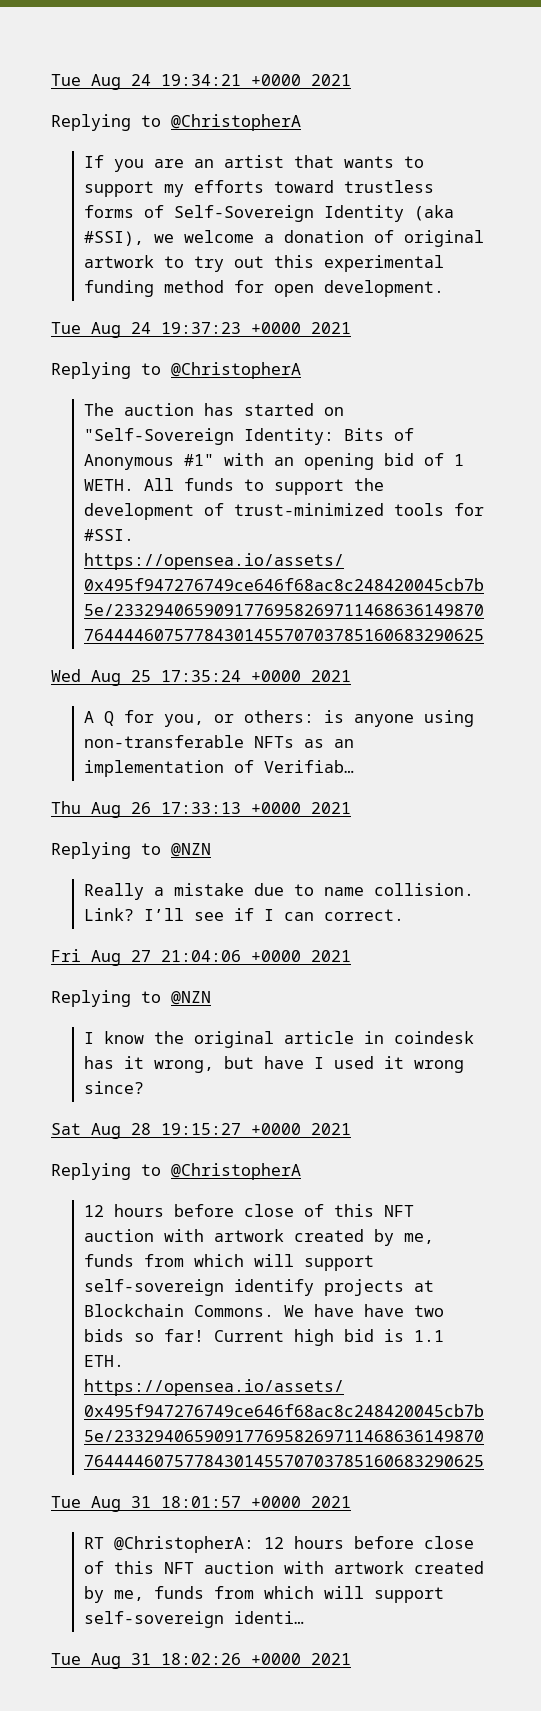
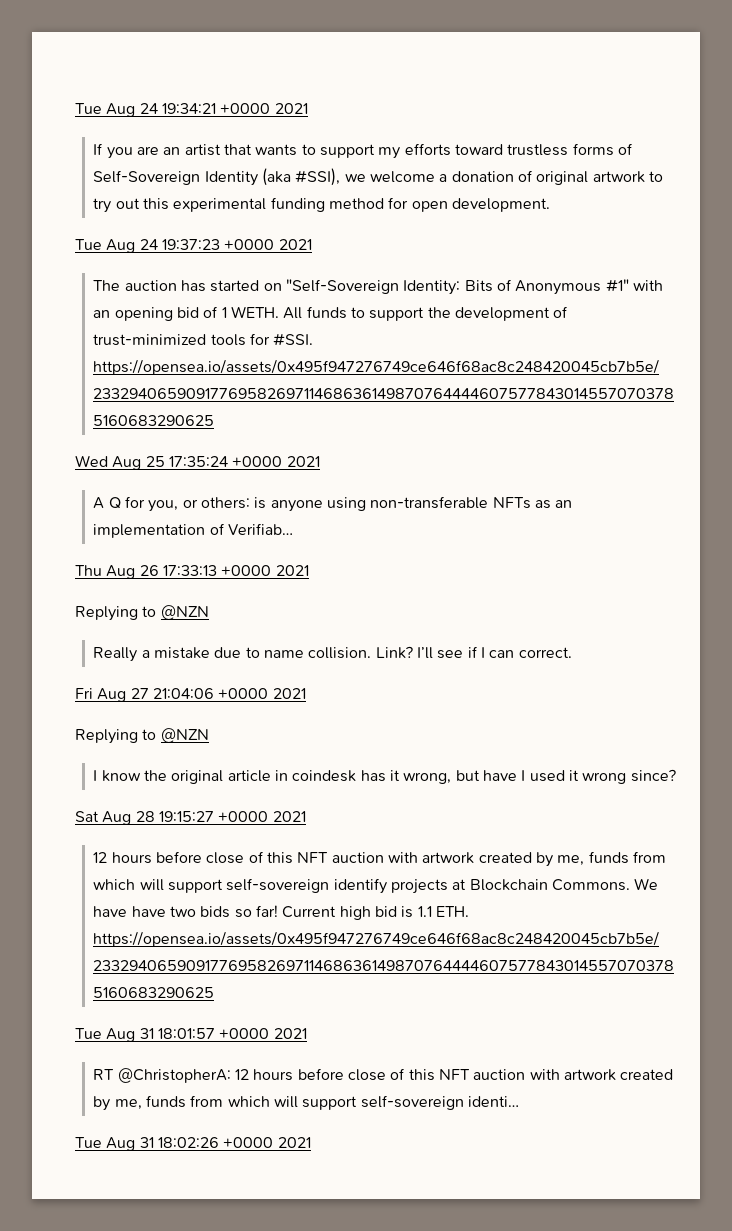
  Tue Aug 24 19:34:21 +0000 2021
- Replying to @ChristopherA
  Tue Aug 24 19:37:23 +0000 2021
- Replying to @ChristopherA
  Sat Aug 28 19:15:27 +0000 2021
- Replying to @ChristopherA

